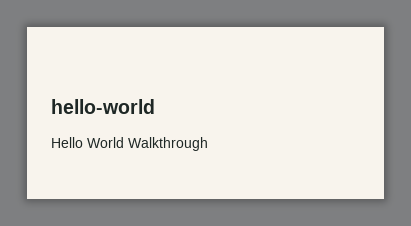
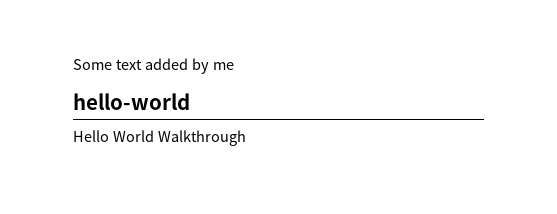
+ Some text added by me

